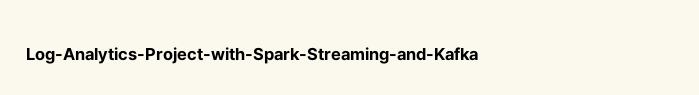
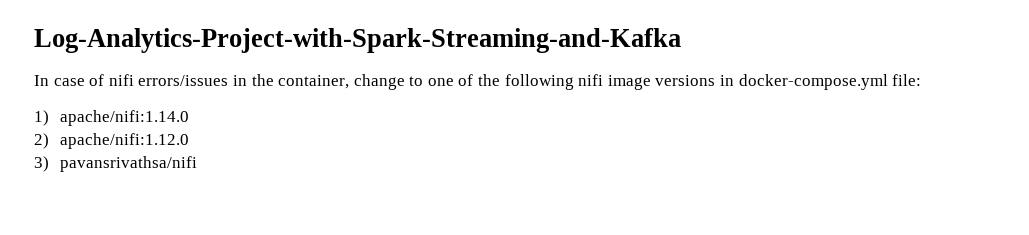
+ In case of nifi errors/issues in the container, change to one of the following nifi image versions in docker-compose.yml file:
+ 1) apache/nifi:1.14.0
+ 2) apache/nifi:1.12.0
+ 3) pavansrivathsa/nifi

